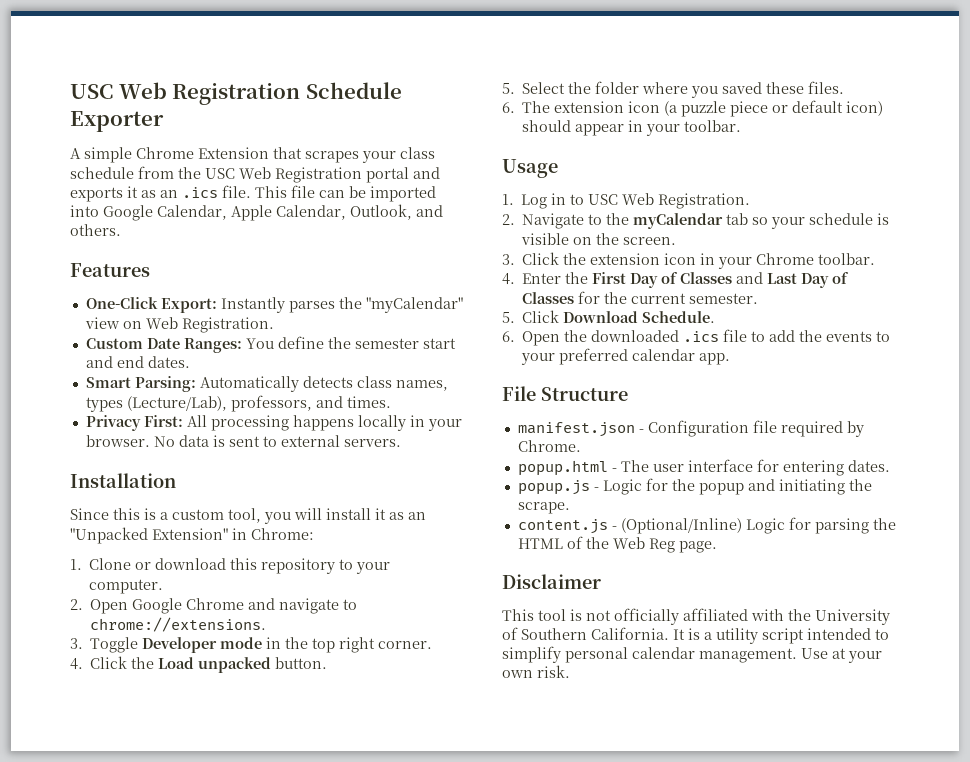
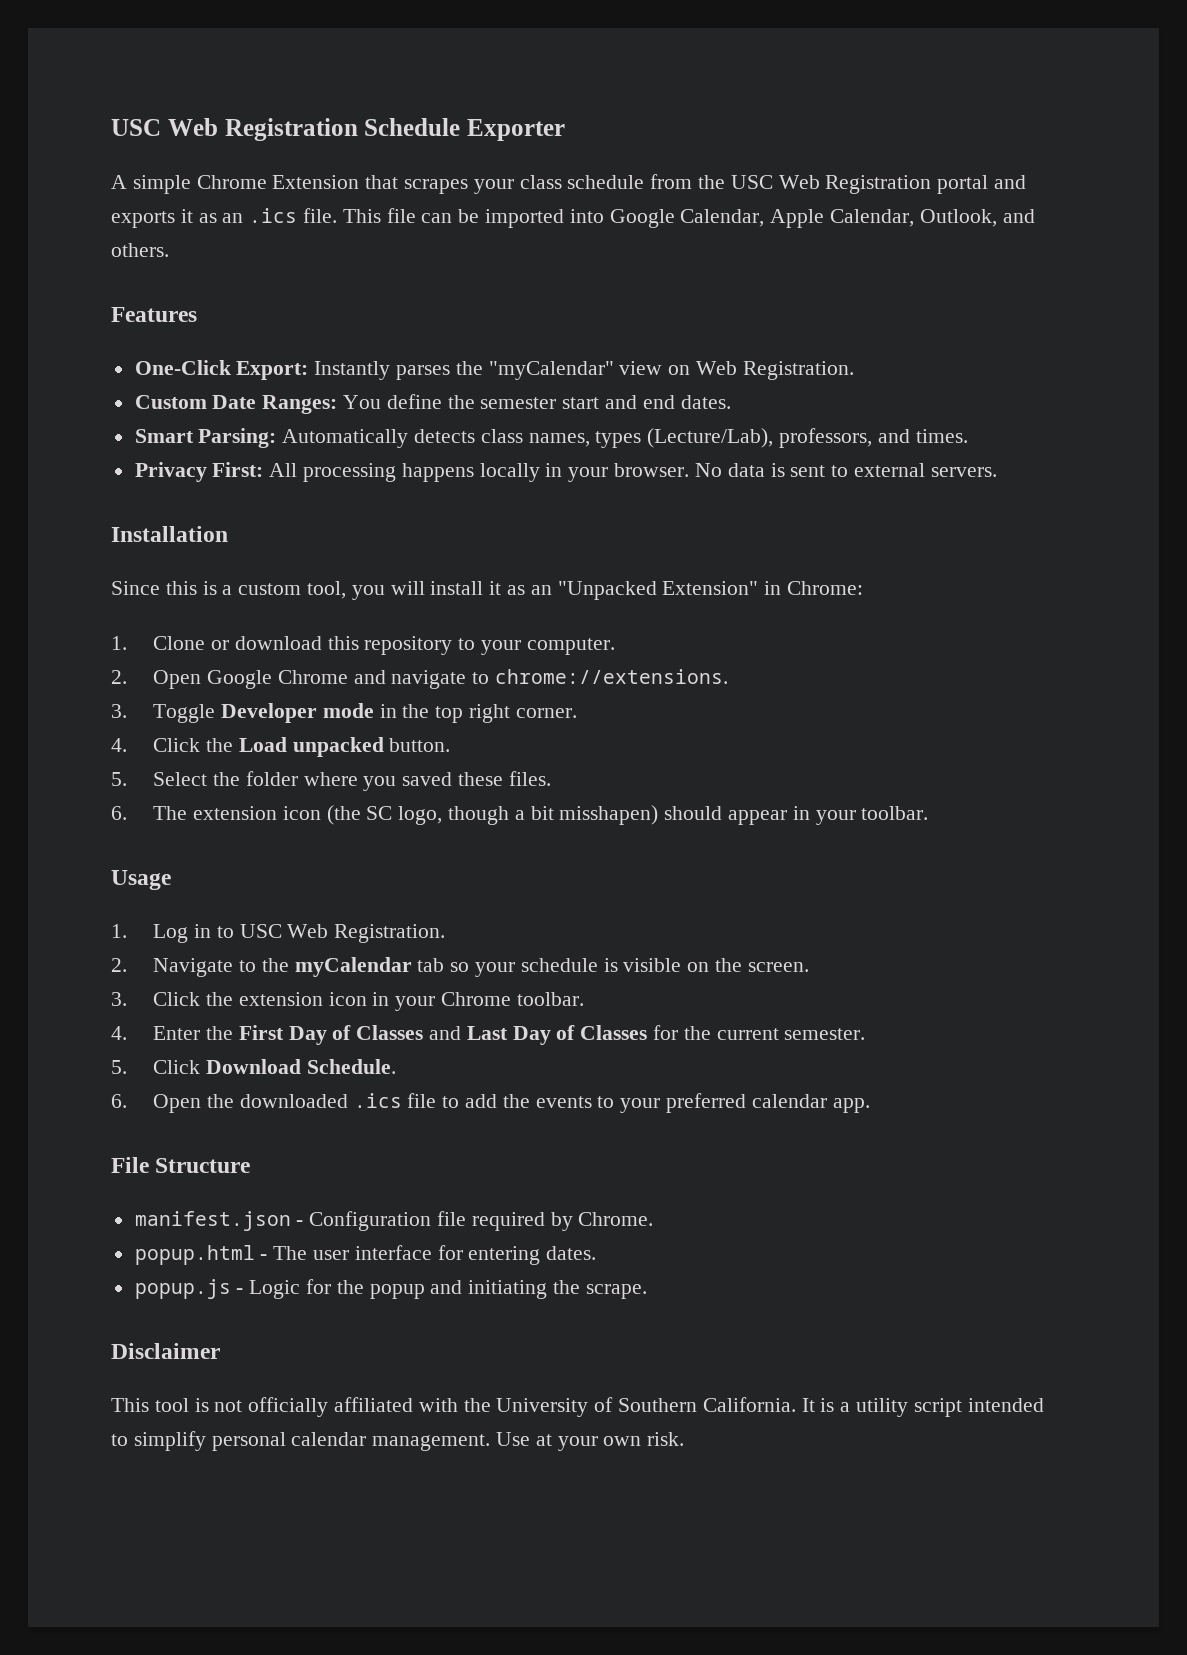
- 6. The extension icon (a puzzle piece or default icon) should appear in your toolbar.
+ 6. The extension icon (the SC logo, though a bit misshapen) should appear in your toolbar.
- content.js - (Optional/Inline) Logic for parsing the HTML of the Web Reg page.

